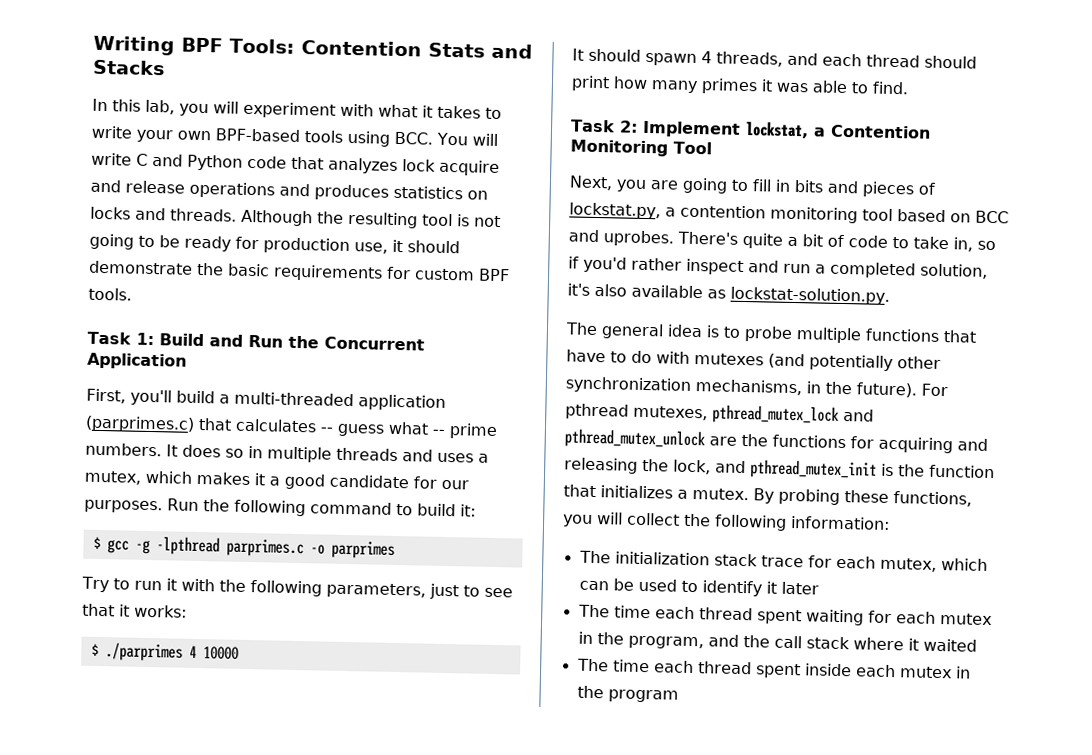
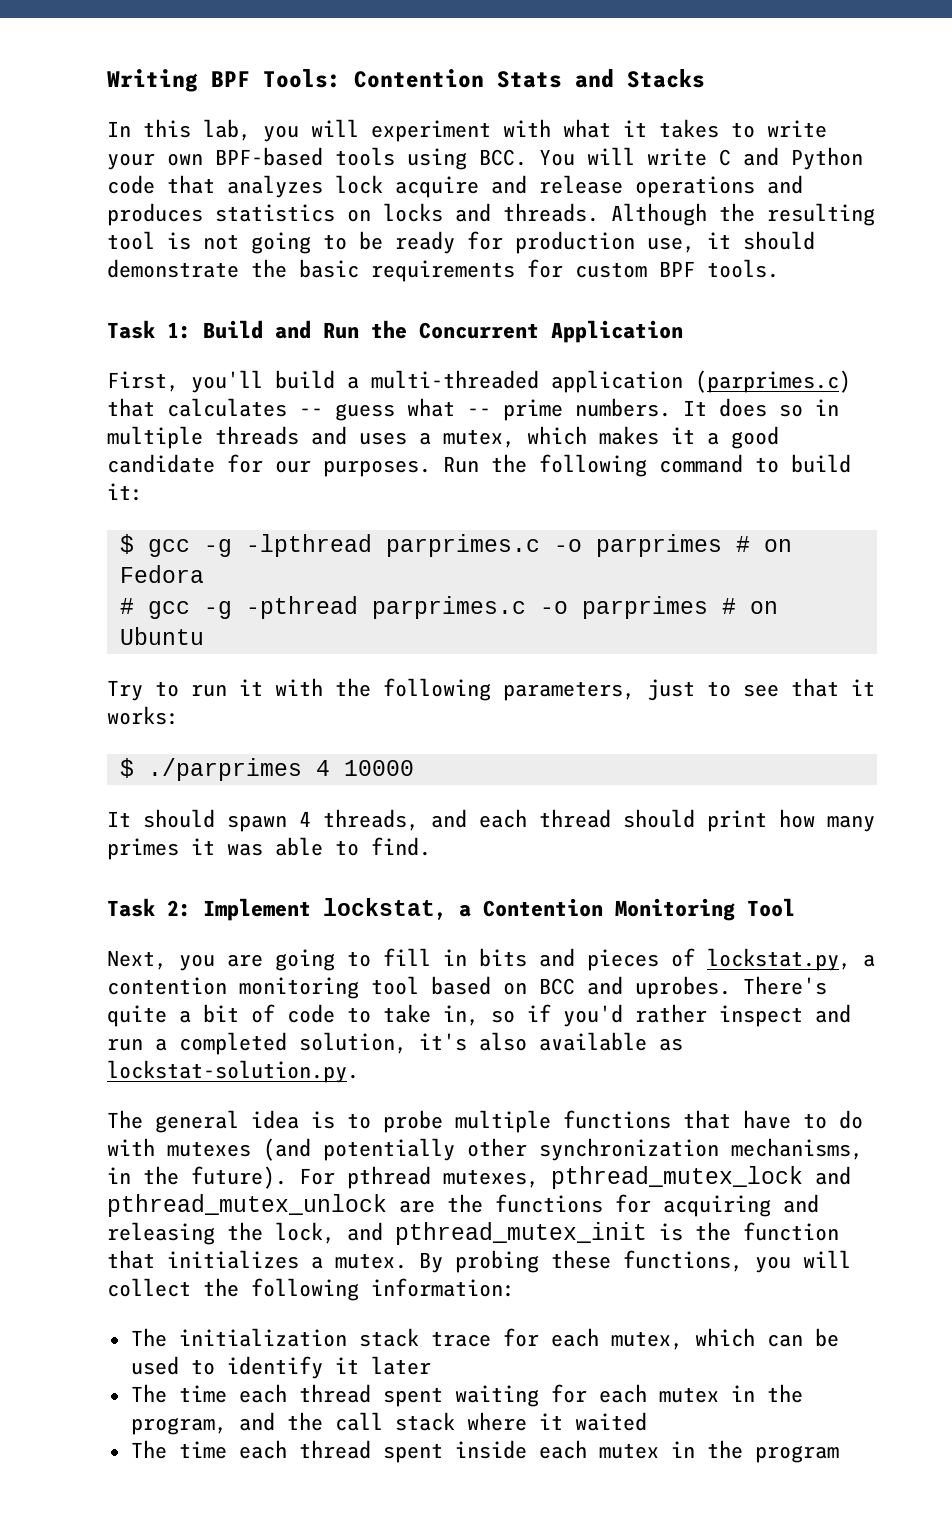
- $ gcc -g -lpthread parprimes.c -o parprimes
+ $ gcc -g -lpthread parprimes.c -o parprimes # on Fedora
+ # gcc -g -pthread parprimes.c -o parprimes # on Ubuntu

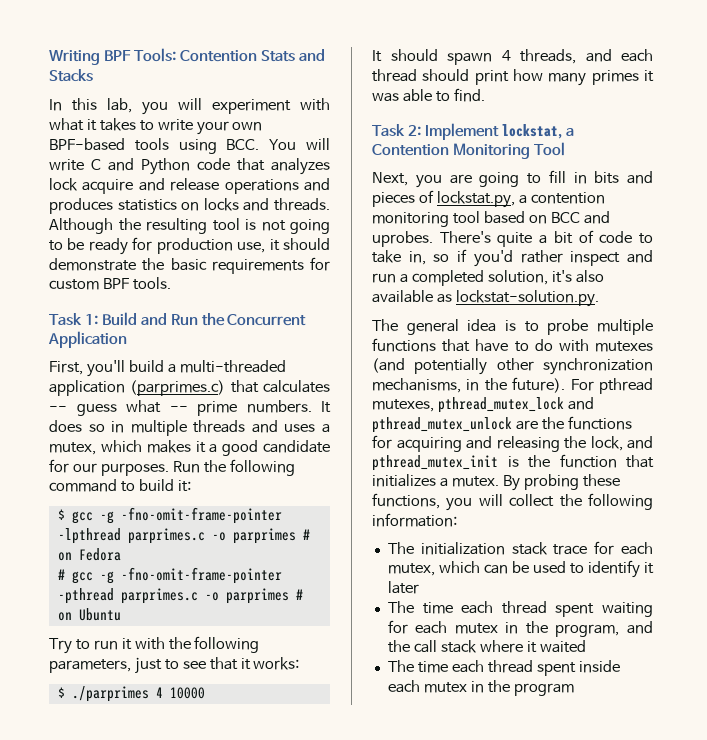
- $ gcc -g -lpthread parprimes.c -o parprimes # on Fedora
+ $ gcc -g -fno-omit-frame-pointer -lpthread parprimes.c -o parprimes # on Fedora
- # gcc -g -pthread parprimes.c -o parprimes # on Ubuntu
+ # gcc -g -fno-omit-frame-pointer -pthread parprimes.c -o parprimes # on Ubuntu

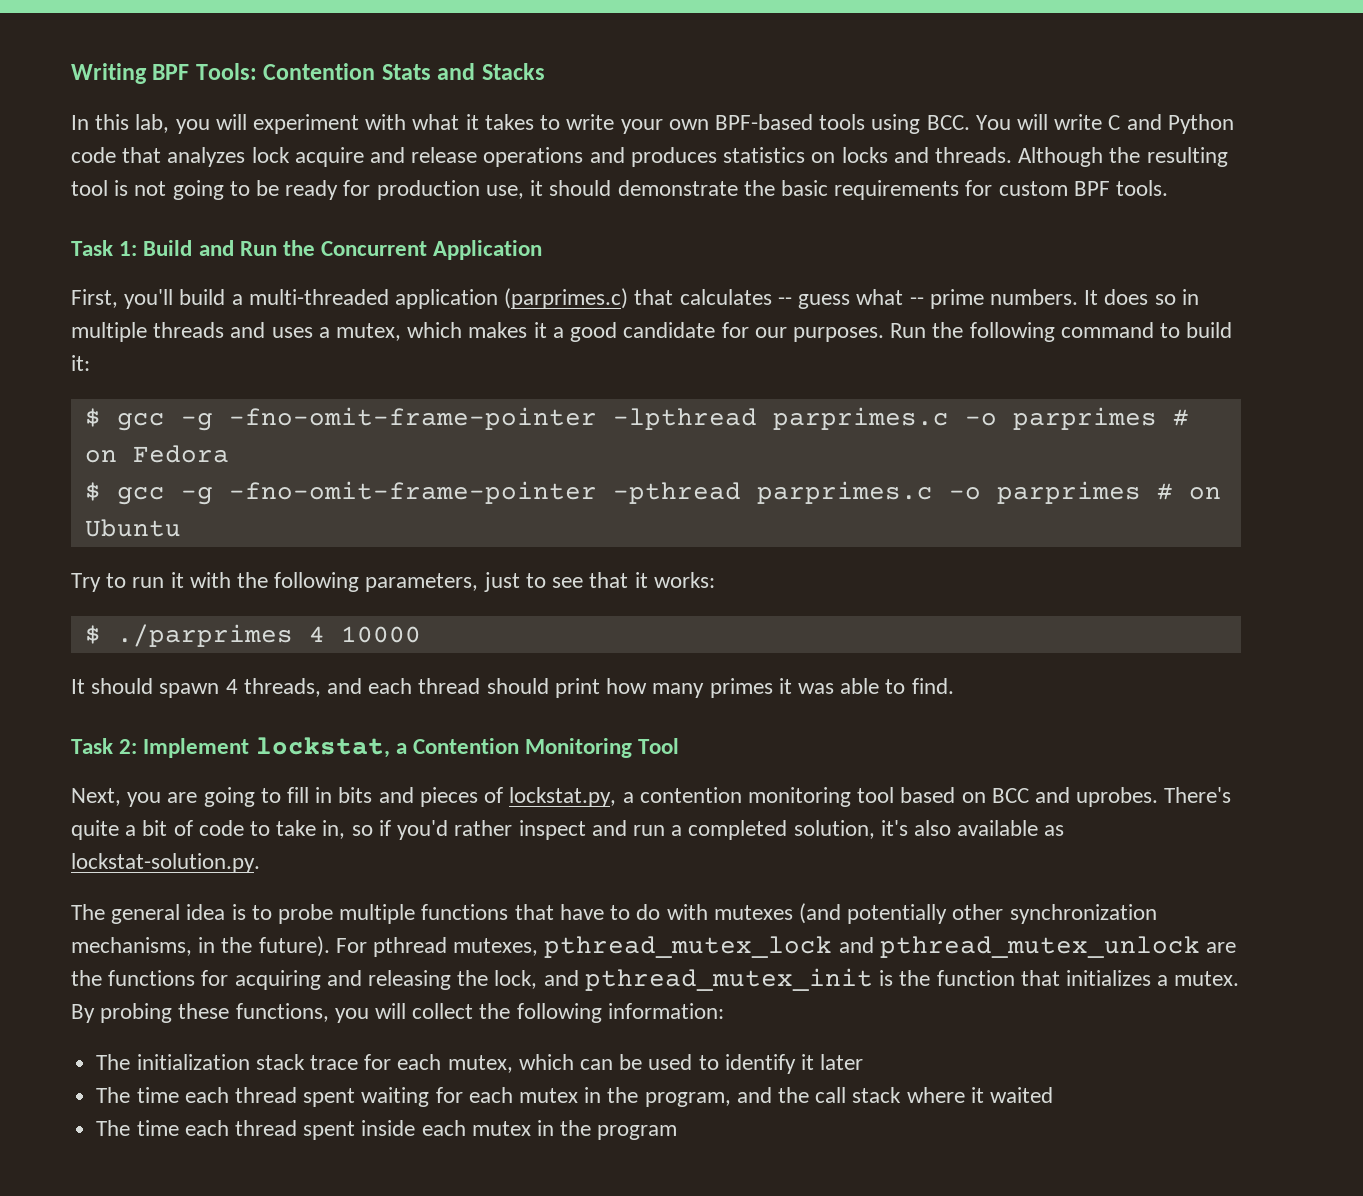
- # gcc -g -fno-omit-frame-pointer -pthread parprimes.c -o parprimes # on Ubuntu
+ $ gcc -g -fno-omit-frame-pointer -pthread parprimes.c -o parprimes # on Ubuntu

